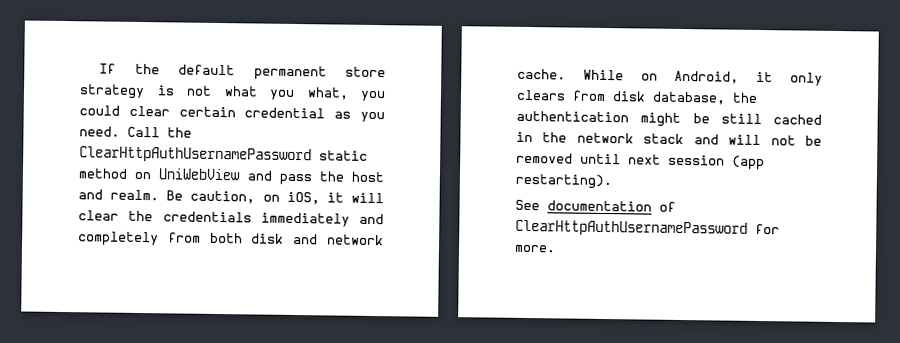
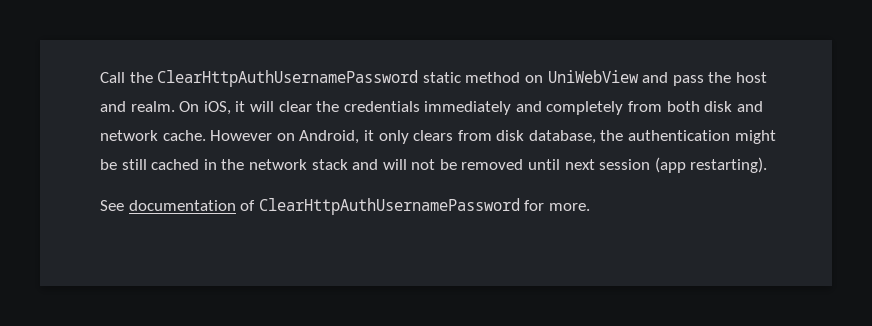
- If the default permanent store strategy is not what you what, you could clear certain credential as you need.
- Be caution, on iOS, it will clear the credentials immediately and completely from both disk and network cache.
+ On iOS, it will clear the credentials immediately and completely from both disk and network cache.
- While on Android, it only clears from disk database, the authentication might be still cached in the network stack and will not be removed until next session (app restarting).
+ However on Android, it only clears from disk database, the authentication might be still cached in the network stack and will not be removed until next session (app restarting).

